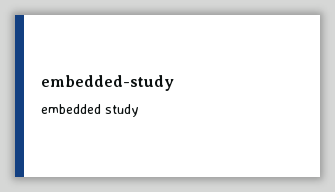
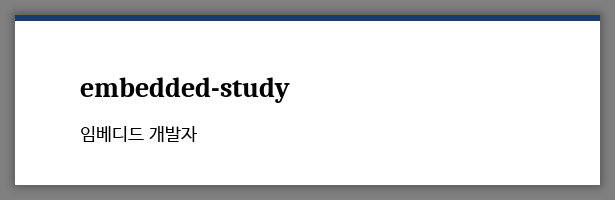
- embedded study
+ 임베디드 개발자

